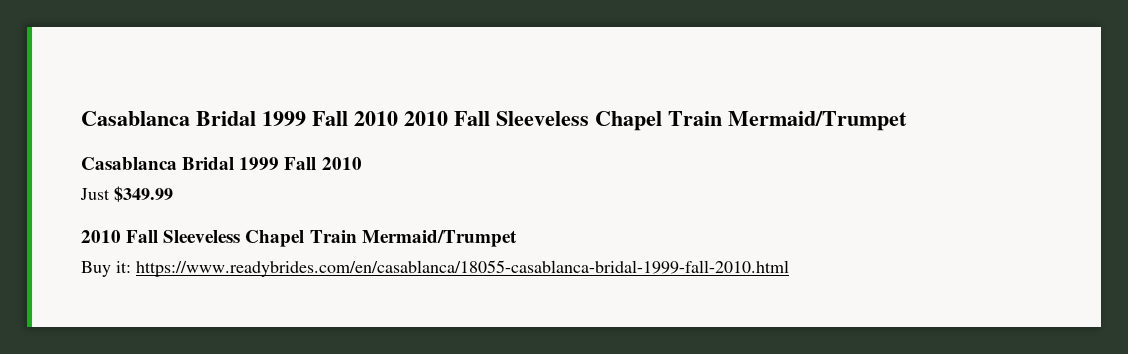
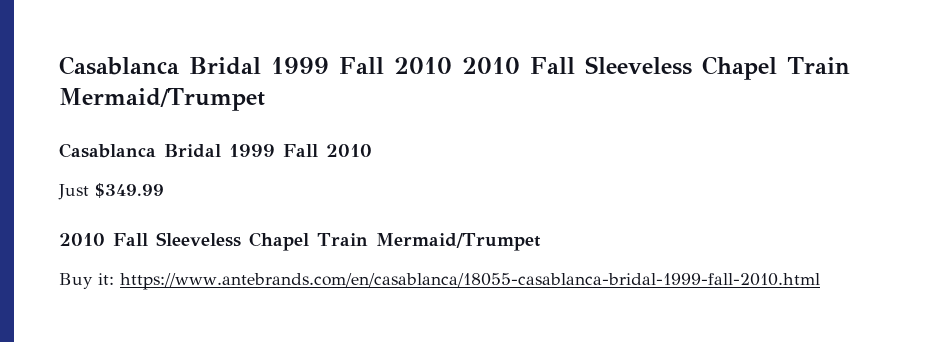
- Buy it: https://www.readybrides.com/en/casablanca/18055-casablanca-bridal-1999-fall-2010.html
+ Buy it: https://www.antebrands.com/en/casablanca/18055-casablanca-bridal-1999-fall-2010.html

